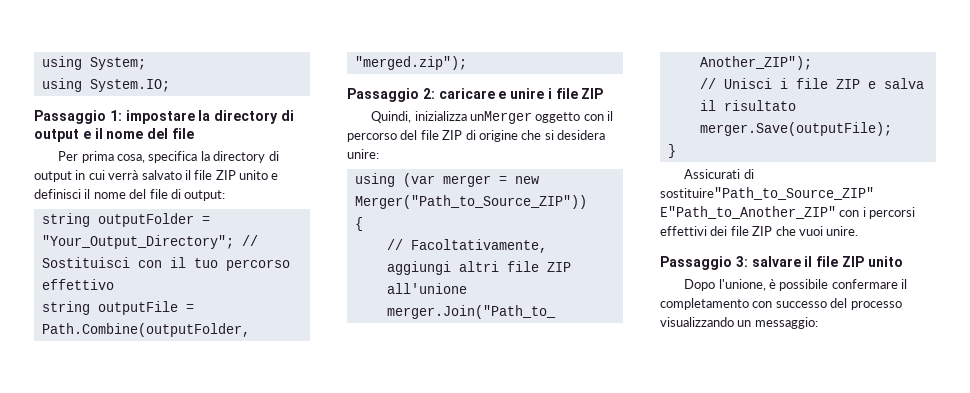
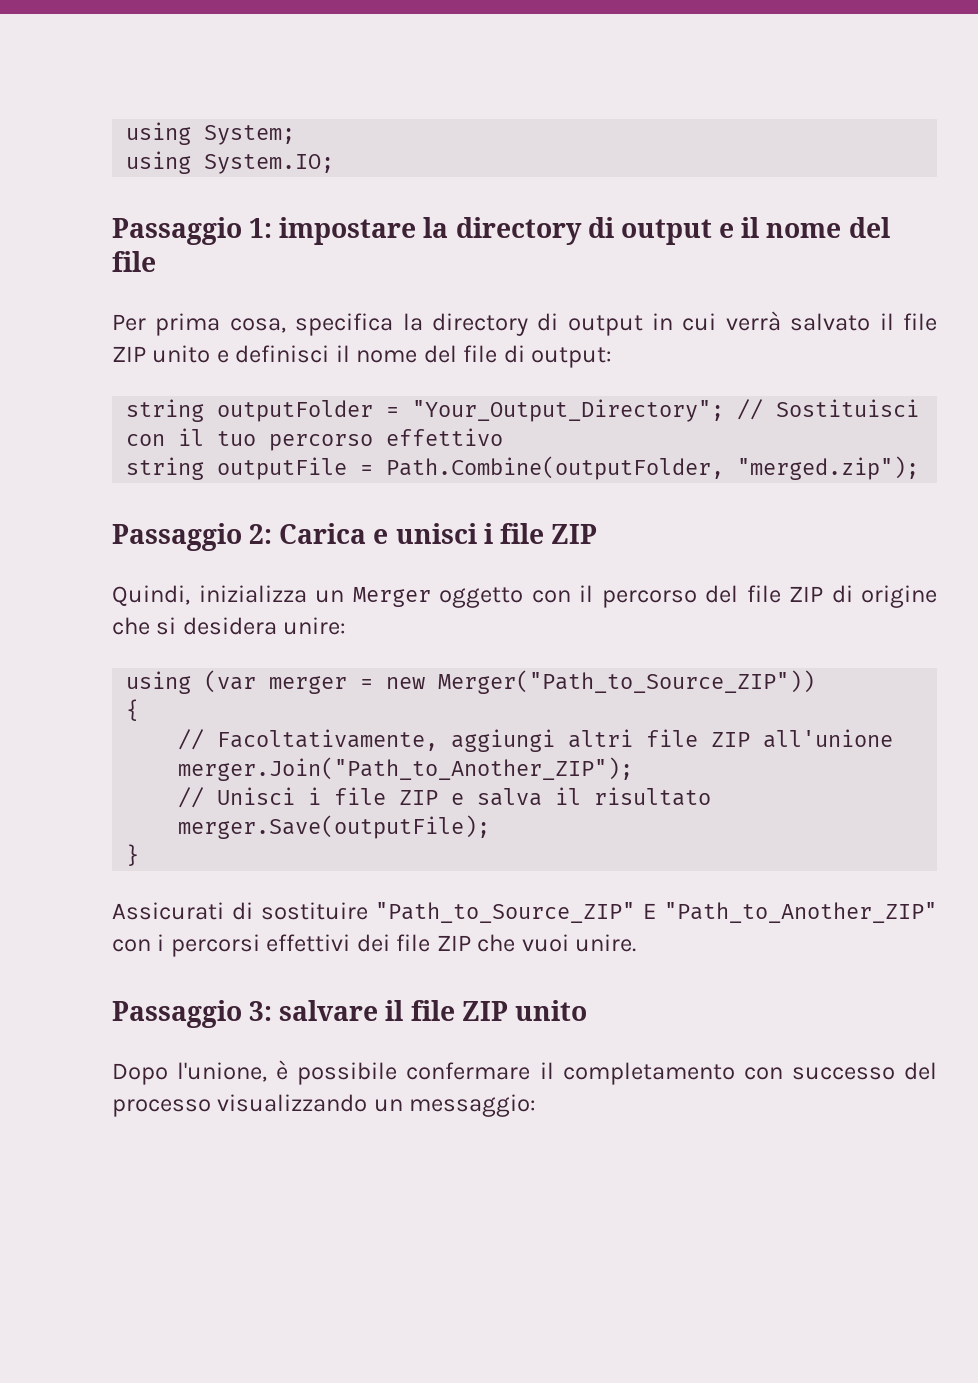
- Passaggio 2: caricare e unire i file ZIP
+ Passaggio 2: Carica e unisci i file ZIP
- Quindi, inizializza unMerger oggetto con il percorso del file ZIP di origine che si desidera unire:
+ Quindi, inizializza un Merger oggetto con il percorso del file ZIP di origine che si desidera unire:
- Assicurati di sostituire"Path_to_Source_ZIP" E"Path_to_Another_ZIP" con i percorsi effettivi dei file ZIP che vuoi unire.
+ Assicurati di sostituire "Path_to_Source_ZIP" E "Path_to_Another_ZIP" con i percorsi effettivi dei file ZIP che vuoi unire.

